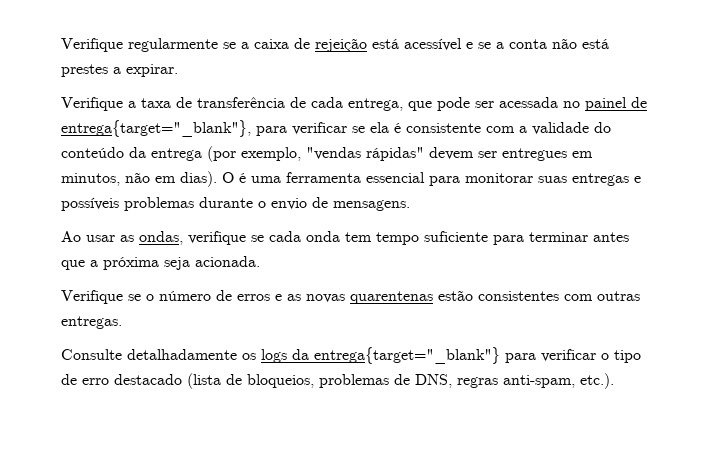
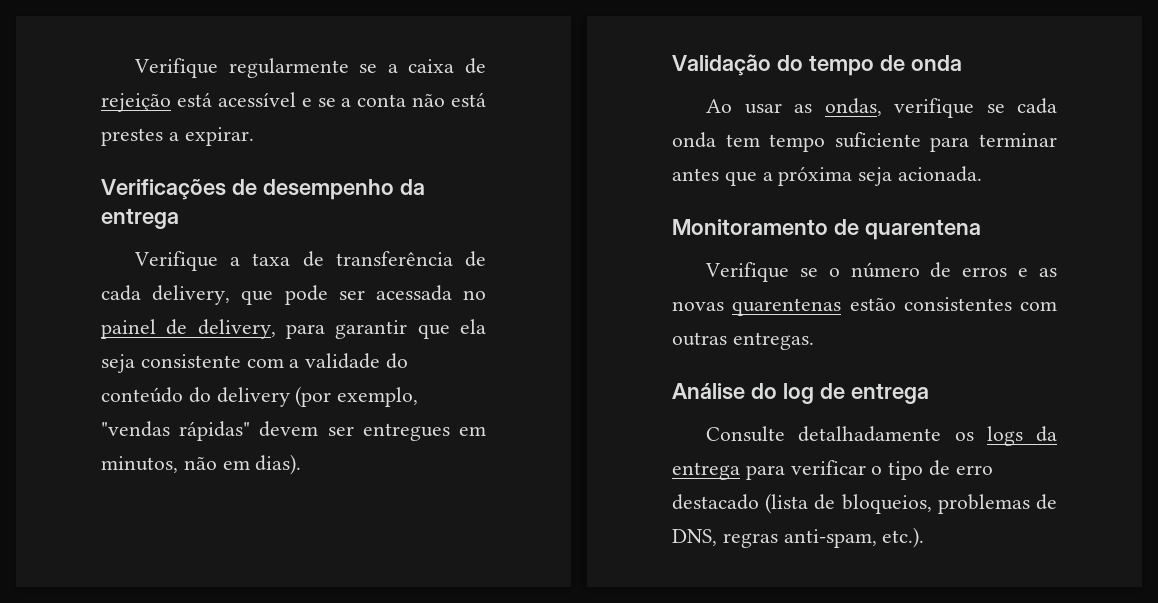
+ Verificações de desempenho da entrega
- Verifique a taxa de transferência de cada entrega, que pode ser acessada no painel de entrega{target="_blank"}, para verificar se ela é consistente com a validade do conteúdo da entrega (por exemplo, "vendas rápidas" devem ser entregues em minutos, não em dias). O é uma ferramenta essencial para monitorar suas entregas e possíveis problemas durante o envio de mensagens.
+ Verifique a taxa de transferência de cada delivery, que pode ser acessada no painel de delivery, para garantir que ela seja consistente com a validade do conteúdo do delivery (por exemplo, "vendas rápidas" devem ser entregues em minutos, não em dias).
+ Validação do tempo de onda
+ Monitoramento de quarentena
+ Análise do log de entrega
- Consulte detalhadamente os logs da entrega{target="_blank"} para verificar o tipo de erro destacado (lista de bloqueios, problemas de DNS, regras anti-spam, etc.).
+ Consulte detalhadamente os logs da entrega para verificar o tipo de erro destacado (lista de bloqueios, problemas de DNS, regras anti-spam, etc.).

